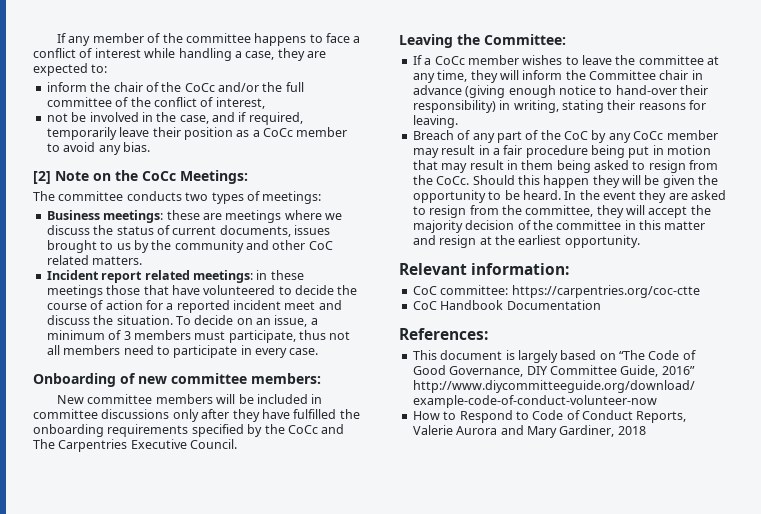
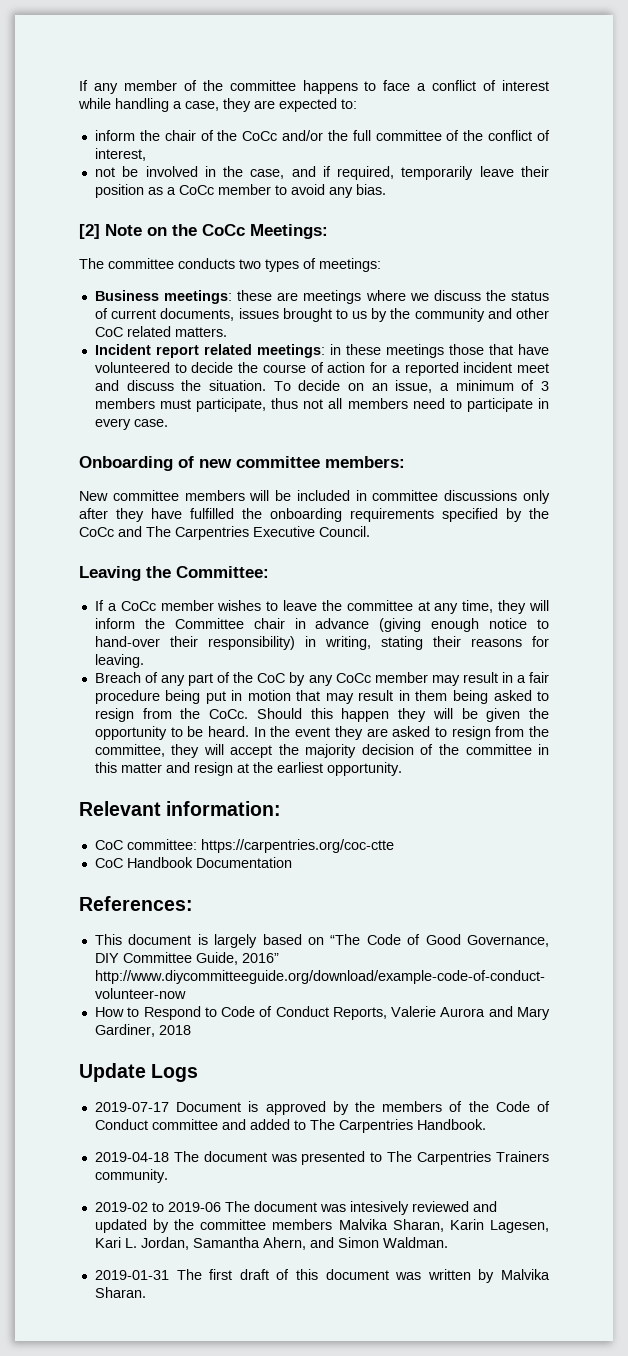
+ Update Logs
+ 2019-07-17 Document is approved by the members of the Code of Conduct committee and added to The Carpentries Handbook.
+ 2019-04-18 The document was presented to The Carpentries Trainers community.
+ 2019-02 to 2019-06 The document was intesively reviewed and updated by the committee members Malvika Sharan, Karin Lagesen, Kari L. Jordan, Samantha Ahern, and Simon Waldman.
+ 2019-01-31 The first draft of this document was written by Malvika Sharan.

